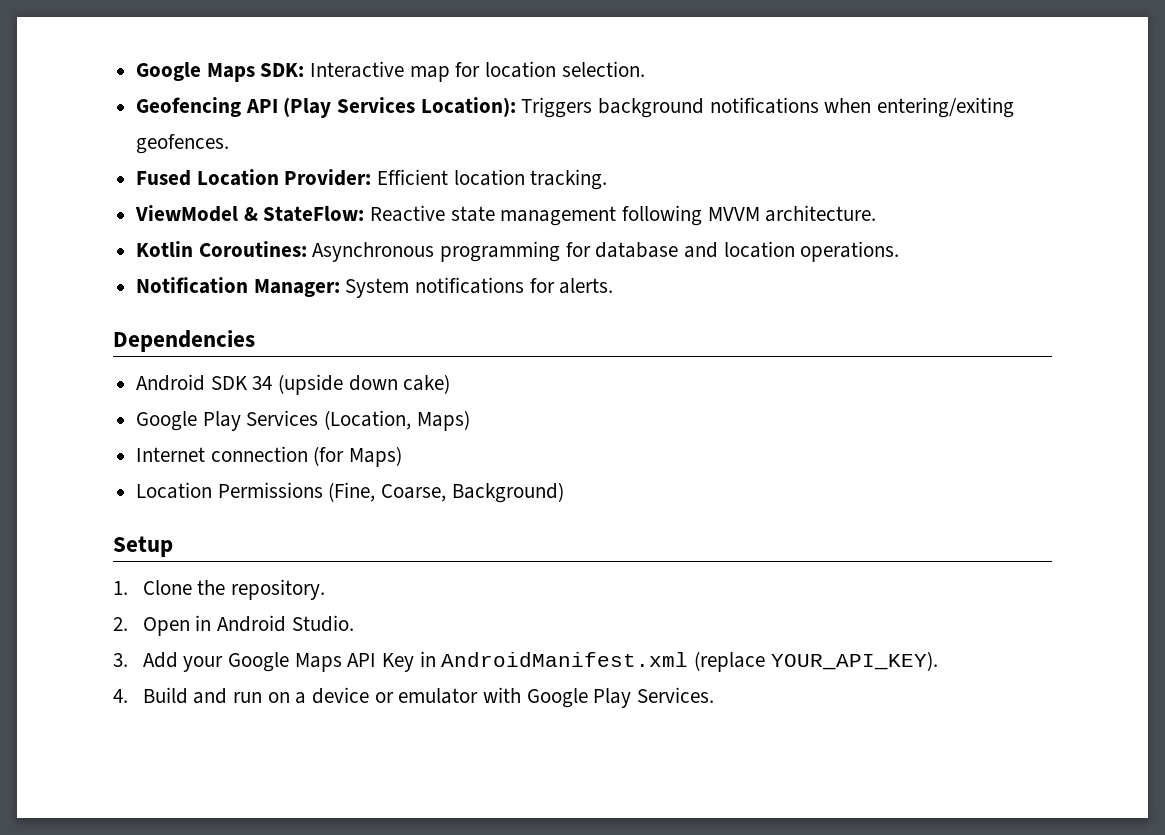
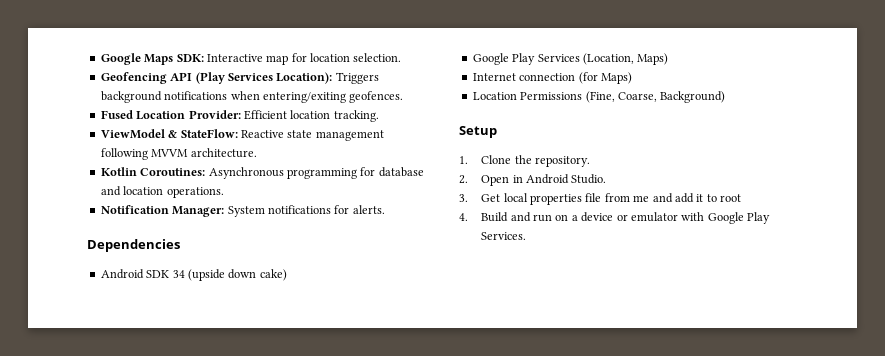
- 3. Add your Google Maps API Key in AndroidManifest.xml (replace YOUR_API_KEY).
+ 3. Get local properties file from me and add it to root

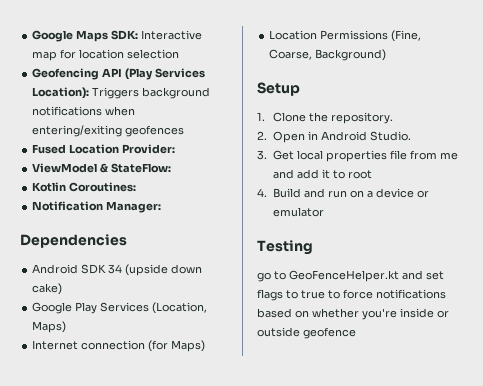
- Google Maps SDK: Interactive map for location selection.
+ Google Maps SDK: Interactive map for location selection
- Geofencing API (Play Services Location): Triggers background notifications when entering/exiting geofences.
+ Geofencing API (Play Services Location): Triggers background notifications when entering/exiting geofences
- Fused Location Provider: Efficient location tracking.
+ Fused Location Provider:
- ViewModel & StateFlow: Reactive state management following MVVM architecture.
- Kotlin Coroutines: Asynchronous programming for database and location operations.
- Notification Manager: System notifications for alerts.
+ ViewModel & StateFlow:
+ Kotlin Coroutines:
+ Notification Manager:
- 4. Build and run on a device or emulator with Google Play Services.
+ 4. Build and run on a device or emulator
+ Testing
+ go to GeoFenceHelper.kt and set flags to true to force notifications based on whether you're inside or outside geofence

